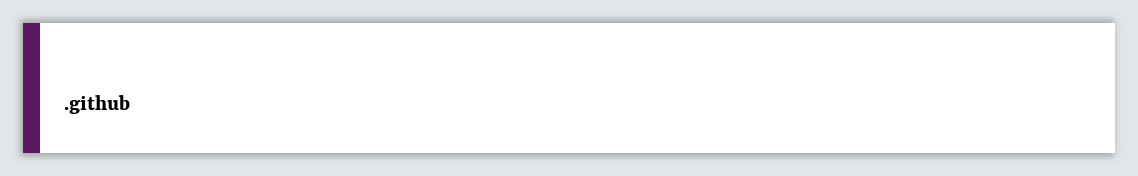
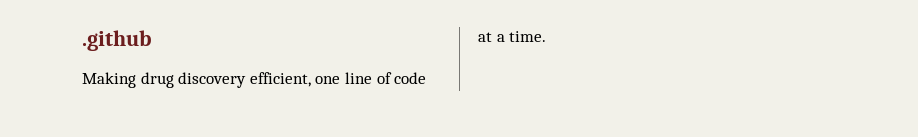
+ Making drug discovery efficient, one line of code at a time.

